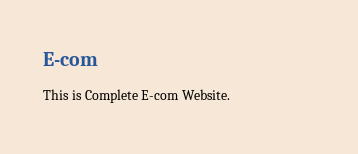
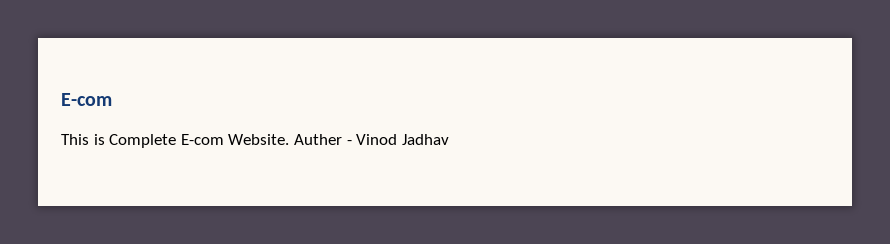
+ Auther - Vinod Jadhav

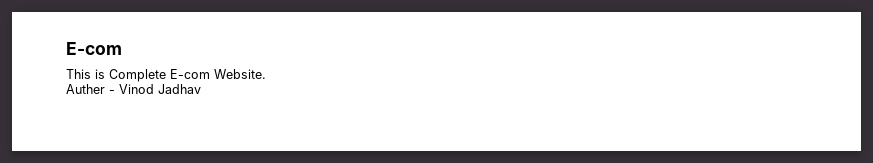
- This is Complete E-com Website. Auther - Vinod Jadhav
+ This is Complete E-com Website.
+ Auther - Vinod Jadhav

